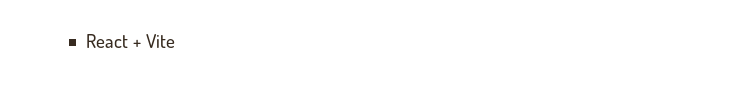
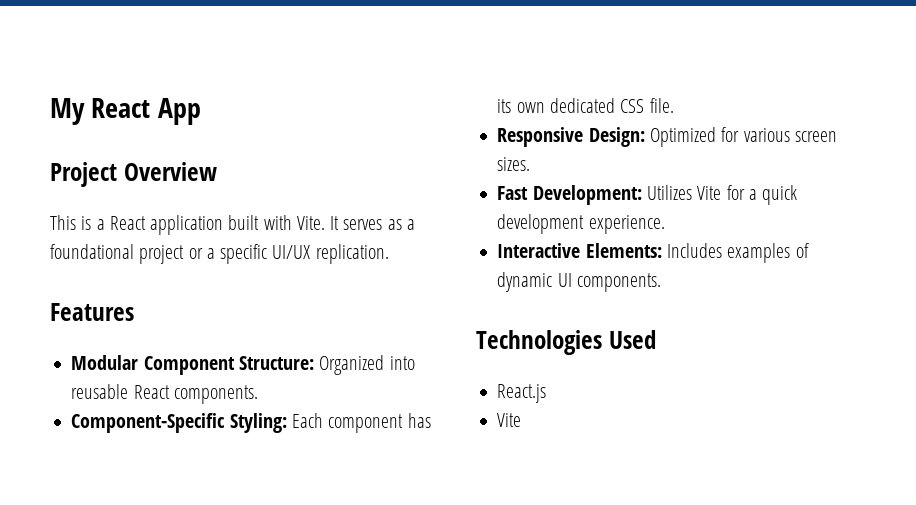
- React + Vite
+ My React App
+ Project Overview
+ This is a React application built with Vite. It serves as a foundational project or a specific UI/UX replication.
+ Features
+ Modular Component Structure: Organized into reusable React components.
+ Component-Specific Styling: Each component has its own dedicated CSS file.
+ Responsive Design: Optimized for various screen sizes.
+ Fast Development: Utilizes Vite for a quick development experience.
+ Interactive Elements: Includes examples of dynamic UI components.
+ Technologies Used
+ React.js
+ Vite

